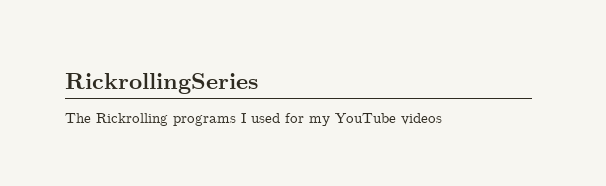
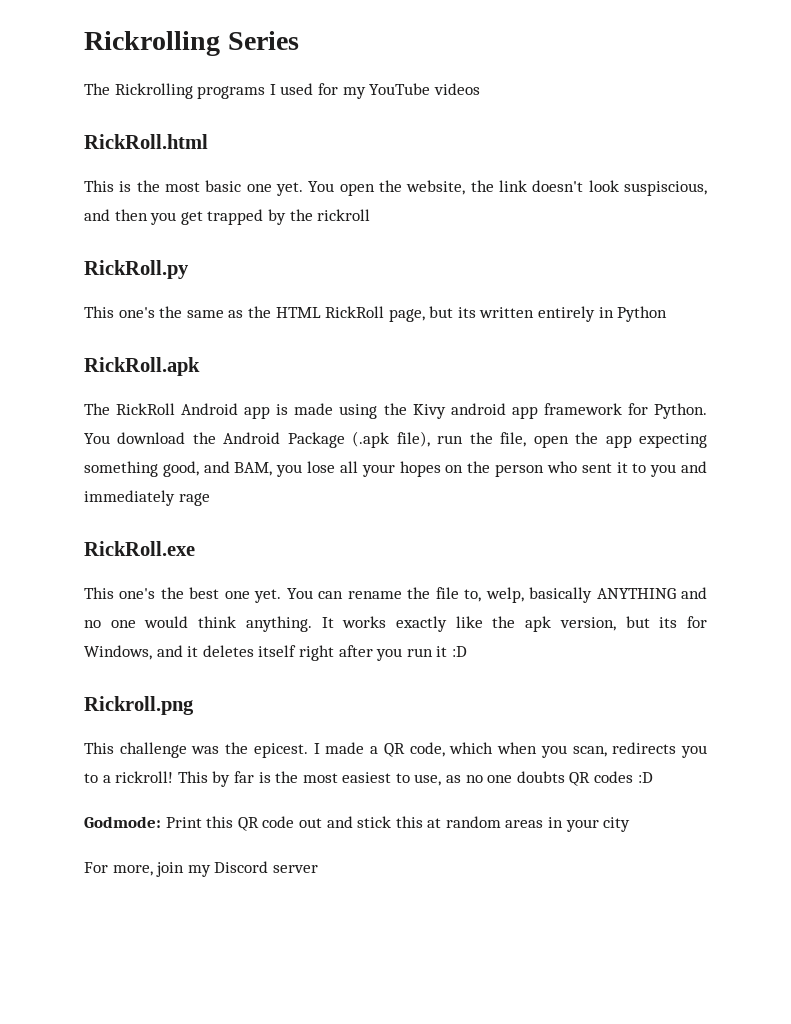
- RickrollingSeries
+ Rickrolling Series
+ RickRoll.html
+ This is the most basic one yet. You open the website, the link doesn't look suspiscious, and then you get trapped by the rickroll
+ RickRoll.py
+ This one's the same as the HTML RickRoll page, but its written entirely in Python
+ RickRoll.apk
+ The RickRoll Android app is made using the Kivy android app framework for Python. You download the Android Package (.apk file), run the file, open the app expecting something good, and BAM, you lose all your hopes on the person who sent it to you and immediately rage
+ RickRoll.exe
+ This one's the best one yet. You can rename the file to, welp, basically ANYTHING and no one would think anything. It works exactly like the apk version, but its for Windows, and it deletes itself right after you run it :D
+ Rickroll.png
+ This challenge was the epicest. I made a QR code, which when you scan, redirects you to a rickroll! This by far is the most easiest to use, as no one doubts QR codes :D
+ Godmode: Print this QR code out and stick this at random areas in your city
+ For more, join my Discord server

